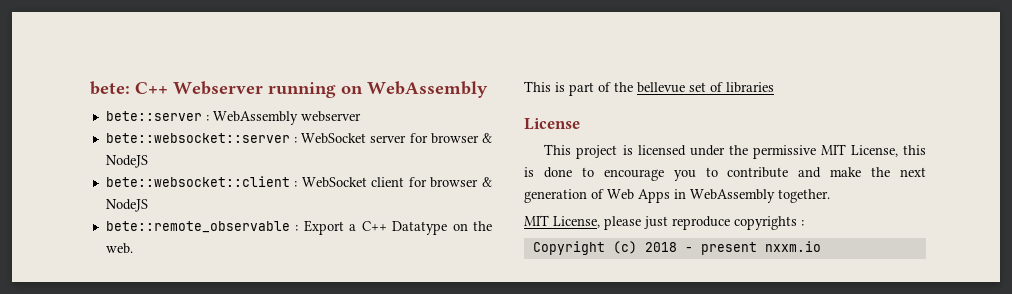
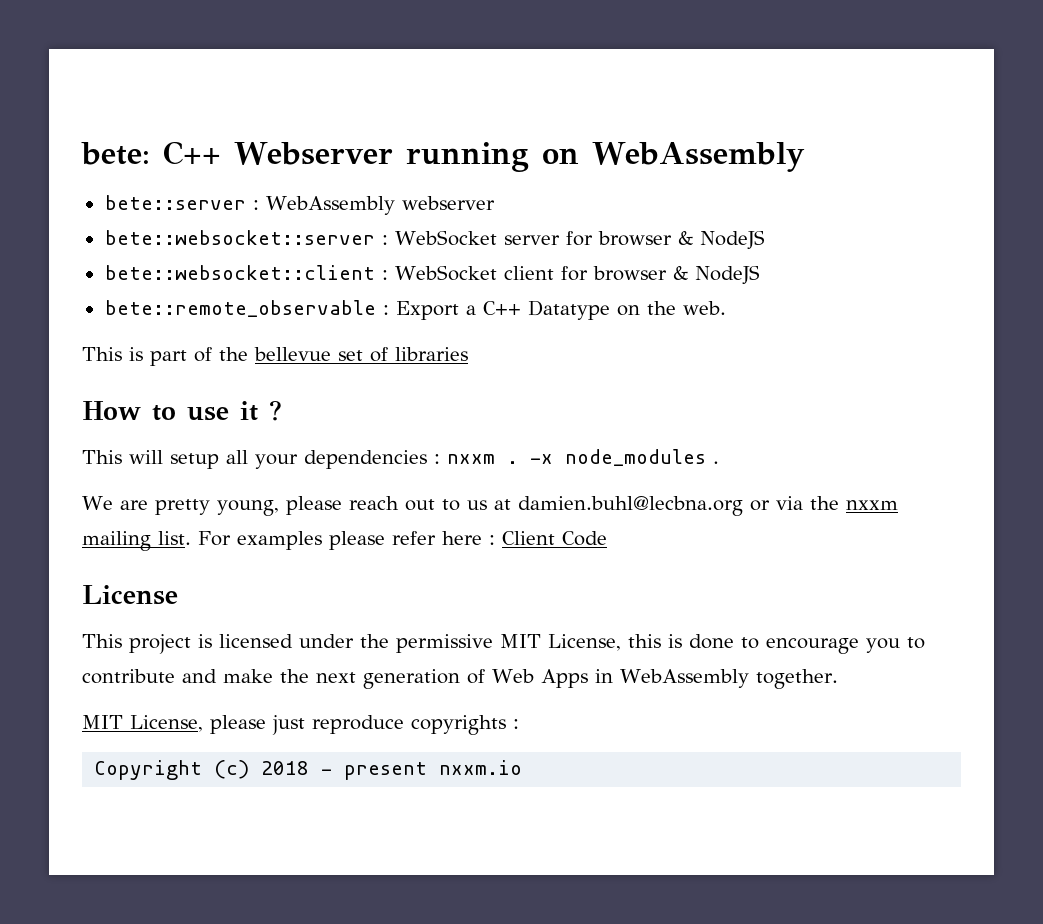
+ How to use it ?
+ This will setup all your dependencies : nxxm . -x node_modules .
+ We are pretty young, please reach out to us at damien.buhl@lecbna.org or via the nxxm mailing list. For examples please refer here : Client Code

